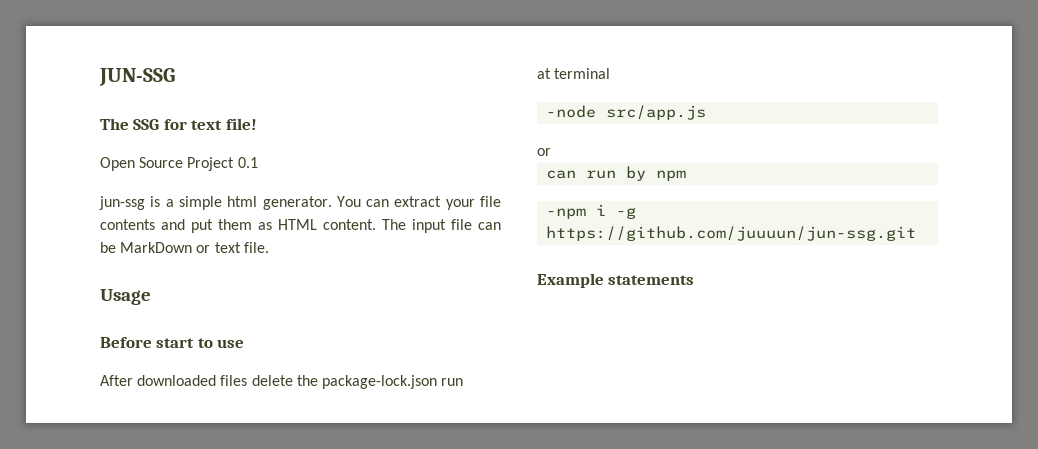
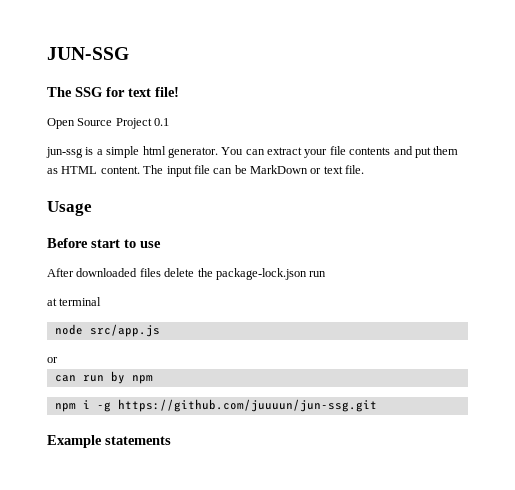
- -node src/app.js
+ node src/app.js
- -npm i -g https://github.com/juuuun/jun-ssg.git
+ npm i -g https://github.com/juuuun/jun-ssg.git

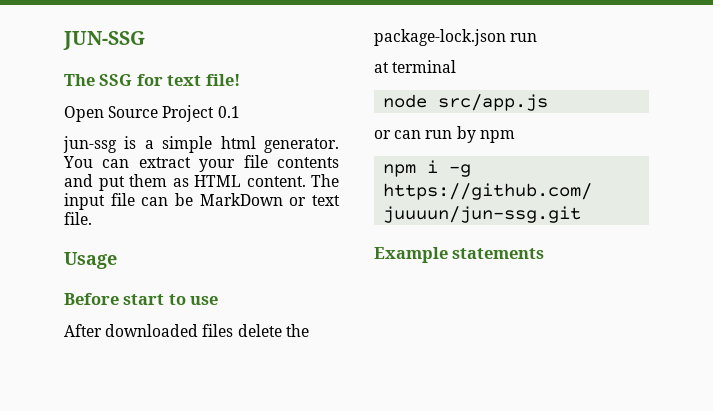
  node src/app.js
- or
- can run by npm
+ or can run by npm

